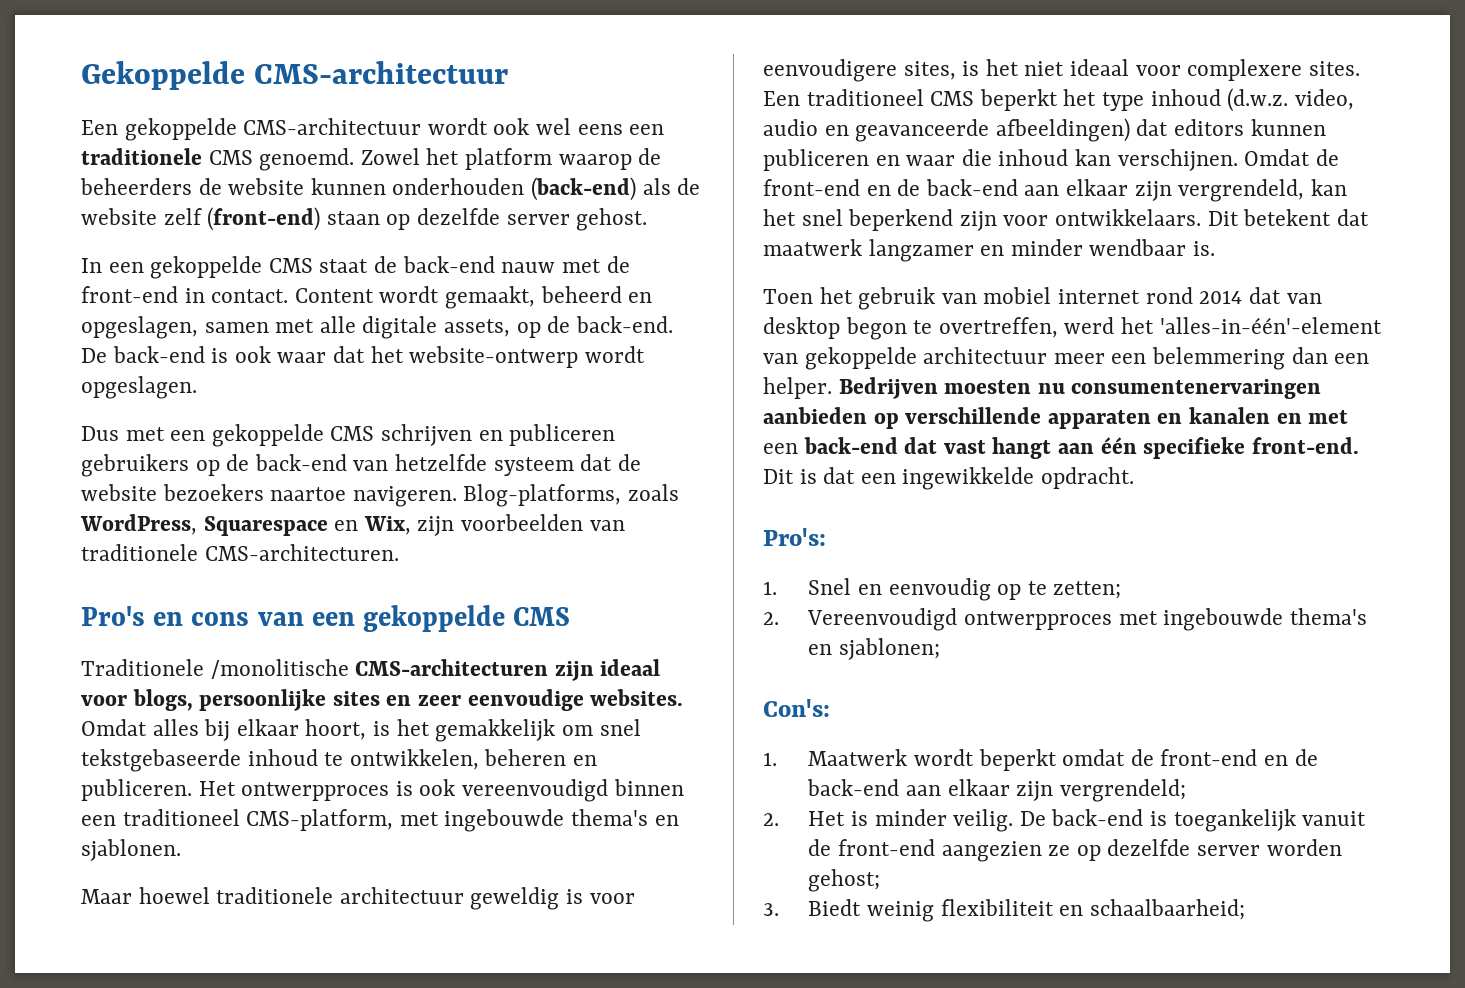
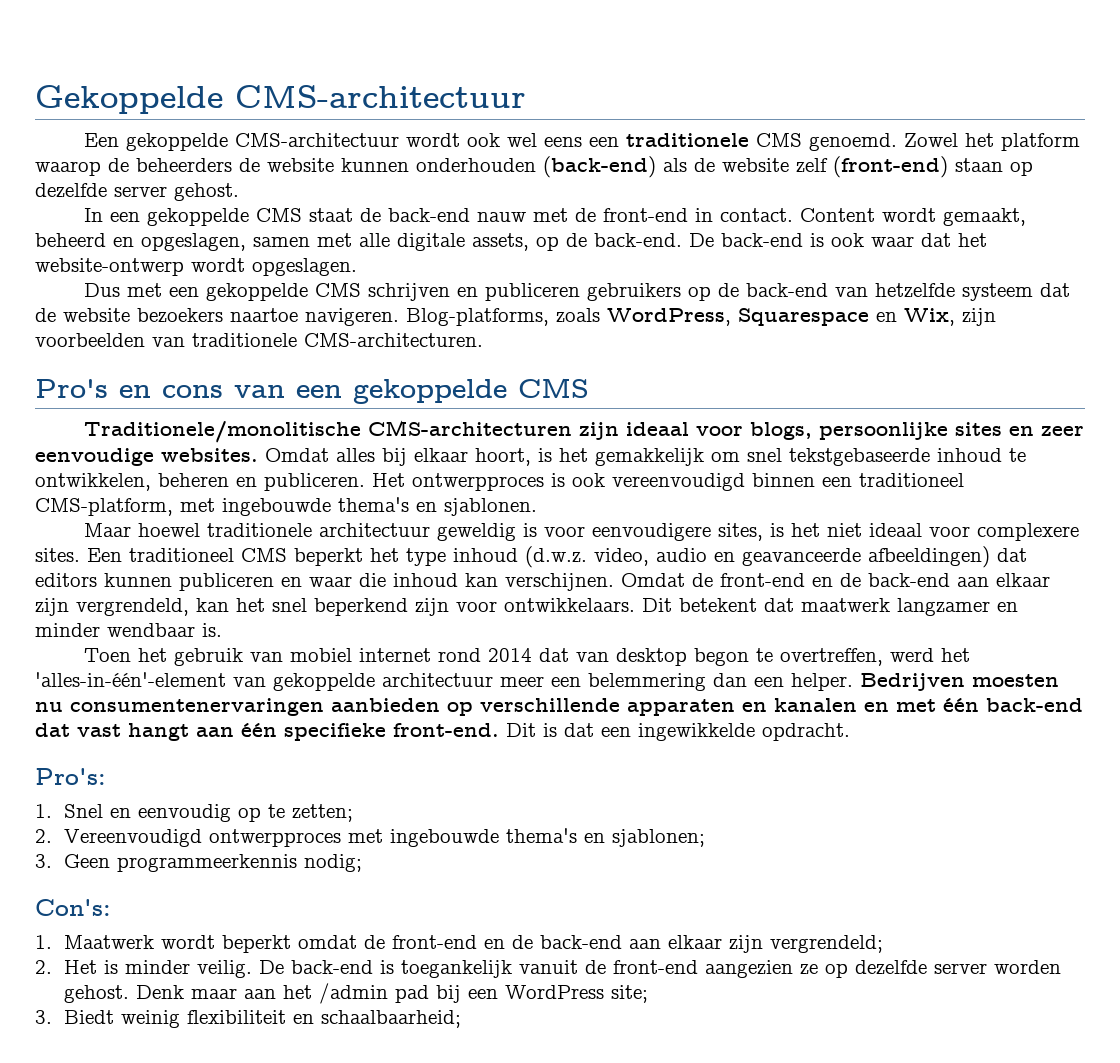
- Traditionele /monolitische CMS-architecturen zijn ideaal voor blogs, persoonlijke sites en zeer eenvoudige websites.
+ Traditionele/monolitische CMS-architecturen zijn ideaal voor blogs, persoonlijke sites en zeer eenvoudige websites.
- Bedrijven moesten nu consumentenervaringen aanbieden op verschillende apparaten en kanalen en met een back-end dat vast hangt aan één specifieke front-end.
+ Bedrijven moesten nu consumentenervaringen aanbieden op verschillende apparaten en kanalen en met één back-end dat vast hangt aan één specifieke front-end.
+ 3. Geen programmeerkennis nodig;
- De back-end is toegankelijk vanuit de front-end aangezien ze op dezelfde server worden gehost;
+ De back-end is toegankelijk vanuit de front-end aangezien ze op dezelfde server worden gehost. Denk maar aan het /admin pad bij een WordPress site;

